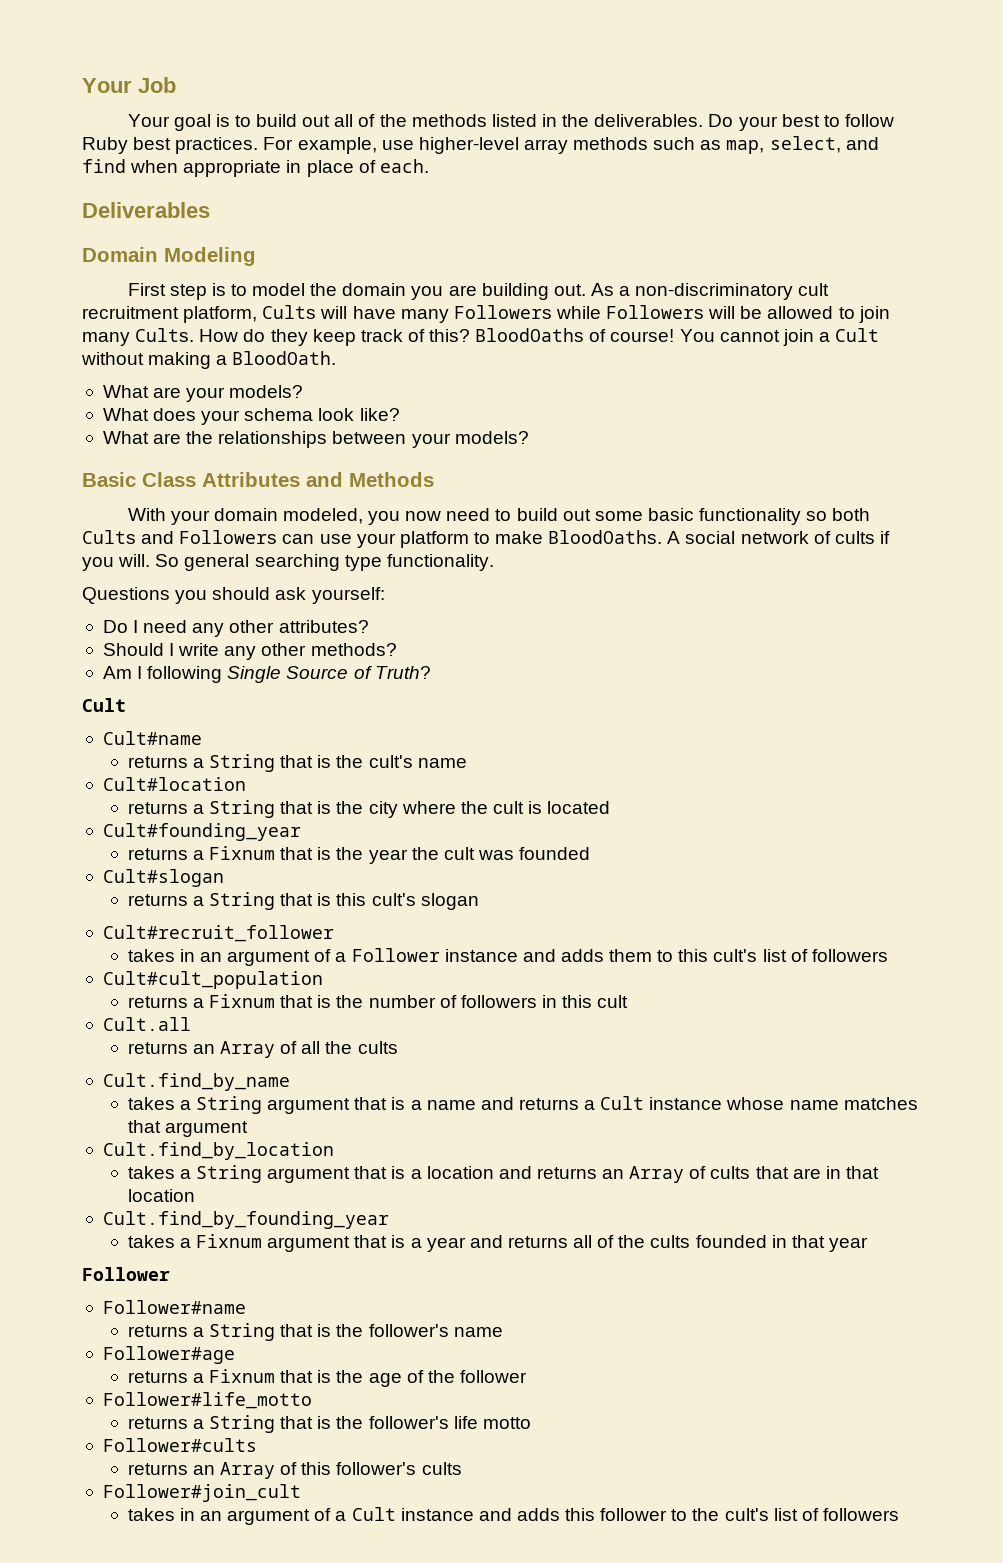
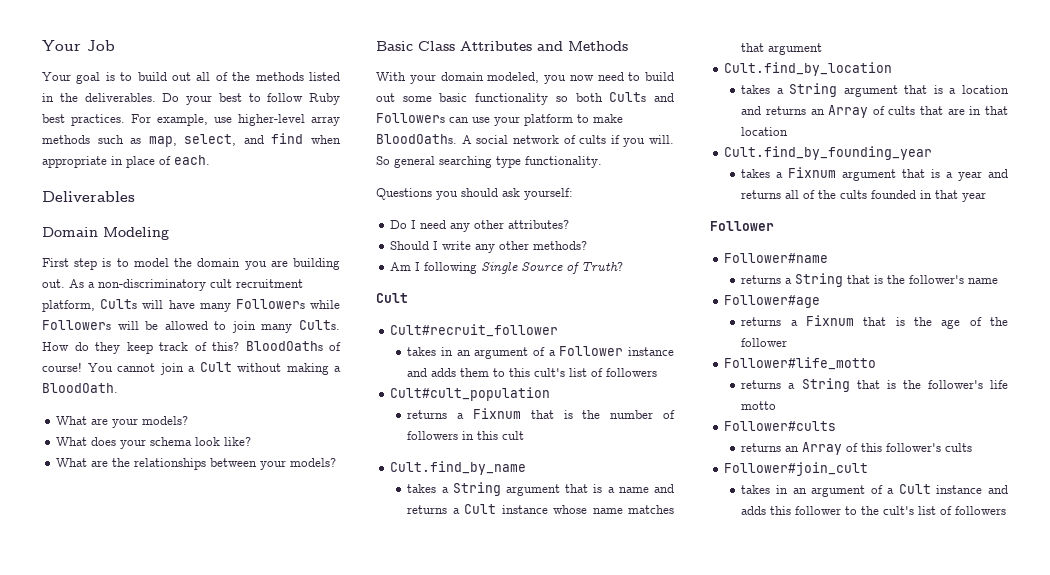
- Cult#name
- returns a String that is the cult's name
- Cult#location
- returns a String that is the city where the cult is located
- Cult#founding_year
- returns a Fixnum that is the year the cult was founded
- Cult#slogan
- returns a String that is this cult's slogan
- Cult.all
- returns an Array of all the cults

